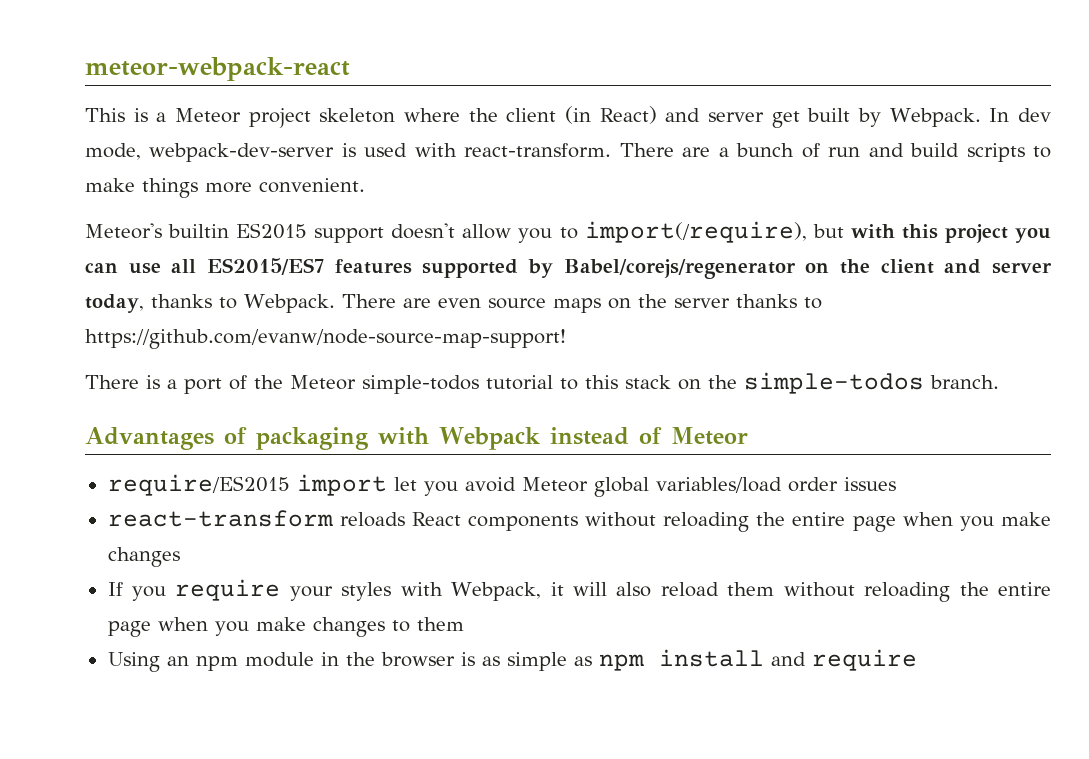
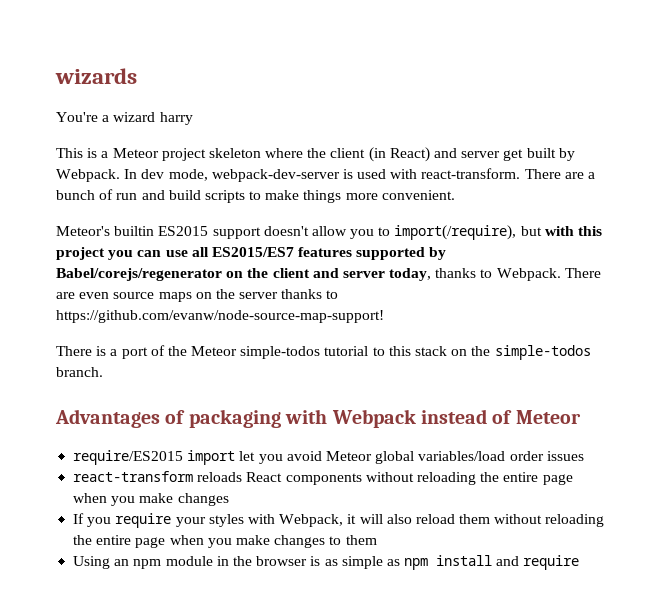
- meteor-webpack-react
+ wizards
+ You're a wizard harry

